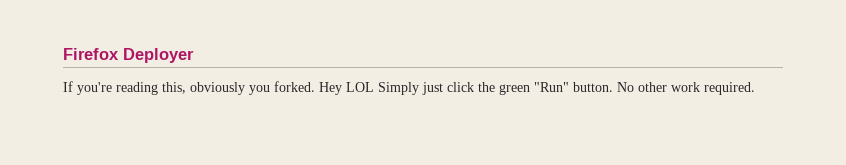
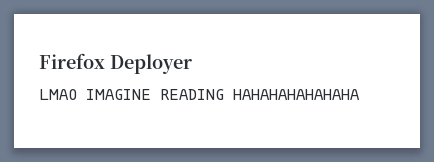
- If you're reading this, obviously you forked. Hey LOL Simply just click the green "Run" button. No other work required.
+ LMAO IMAGINE READING HAHAHAHAHAHAHA

